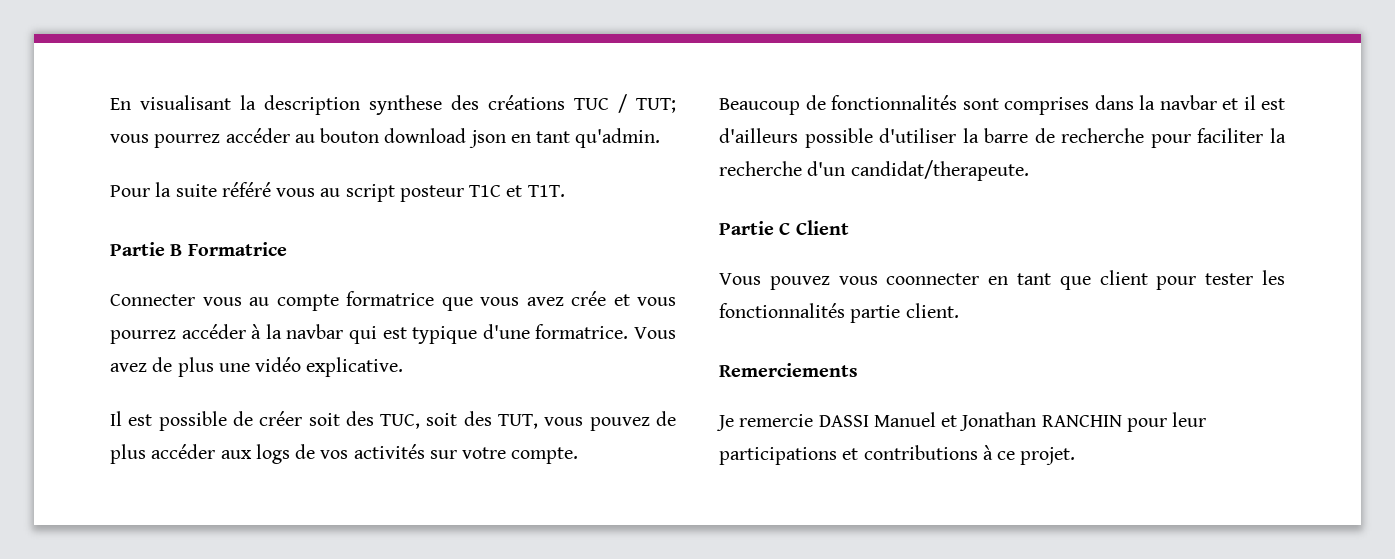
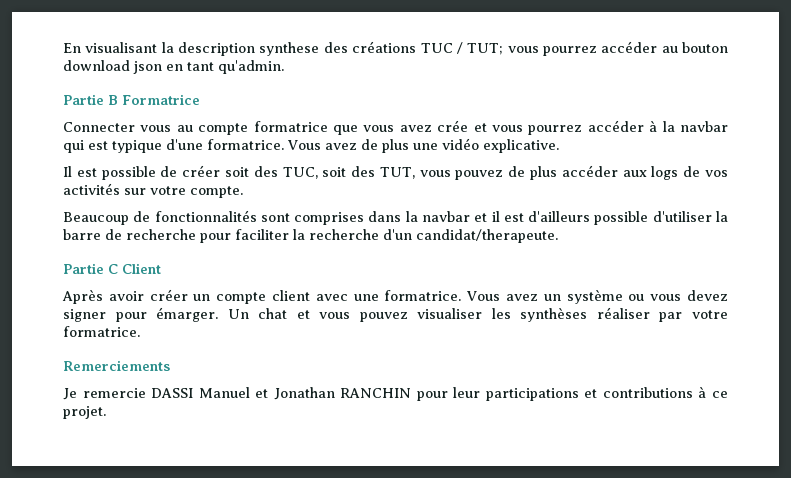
- Pour la suite référé vous au script posteur T1C et T1T.
- Vous pouvez vous coonnecter en tant que client pour tester les fonctionnalités partie client.
+ Après avoir créer un compte client avec une formatrice. Vous avez un système ou vous devez signer pour émarger. Un chat et vous pouvez visualiser les synthèses réaliser par votre formatrice.

